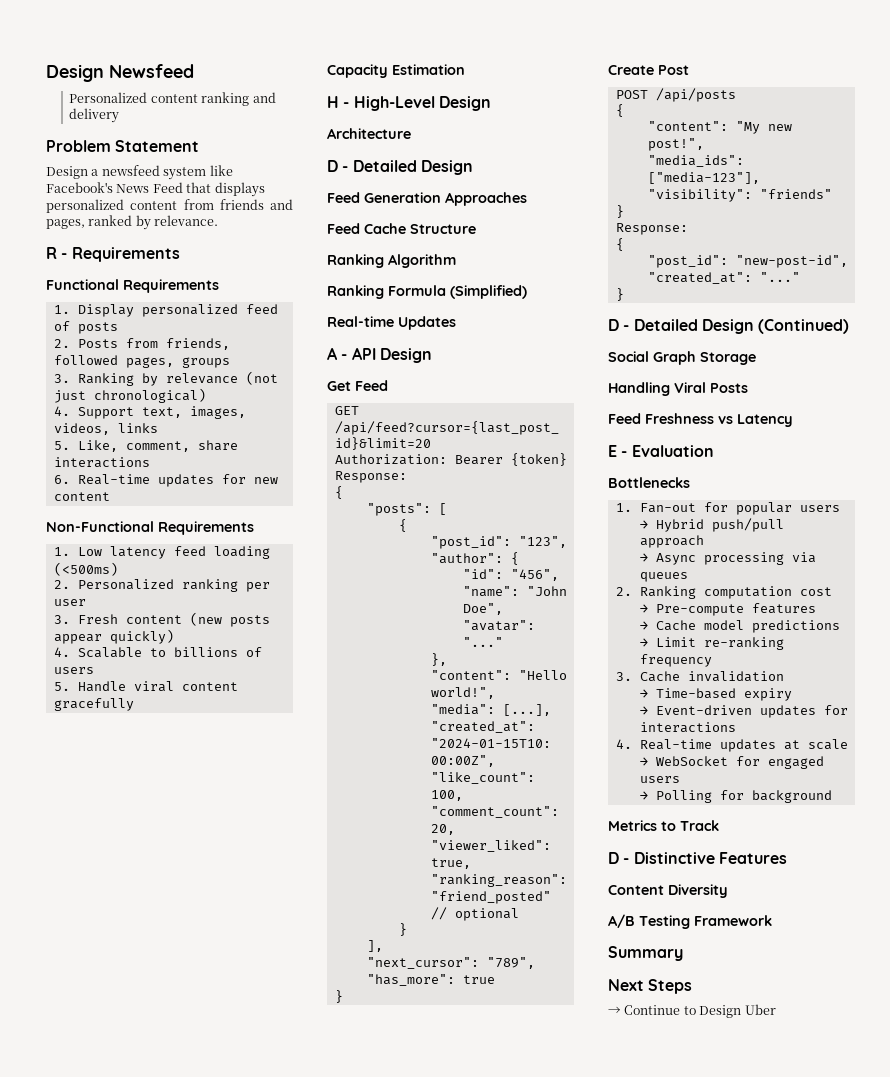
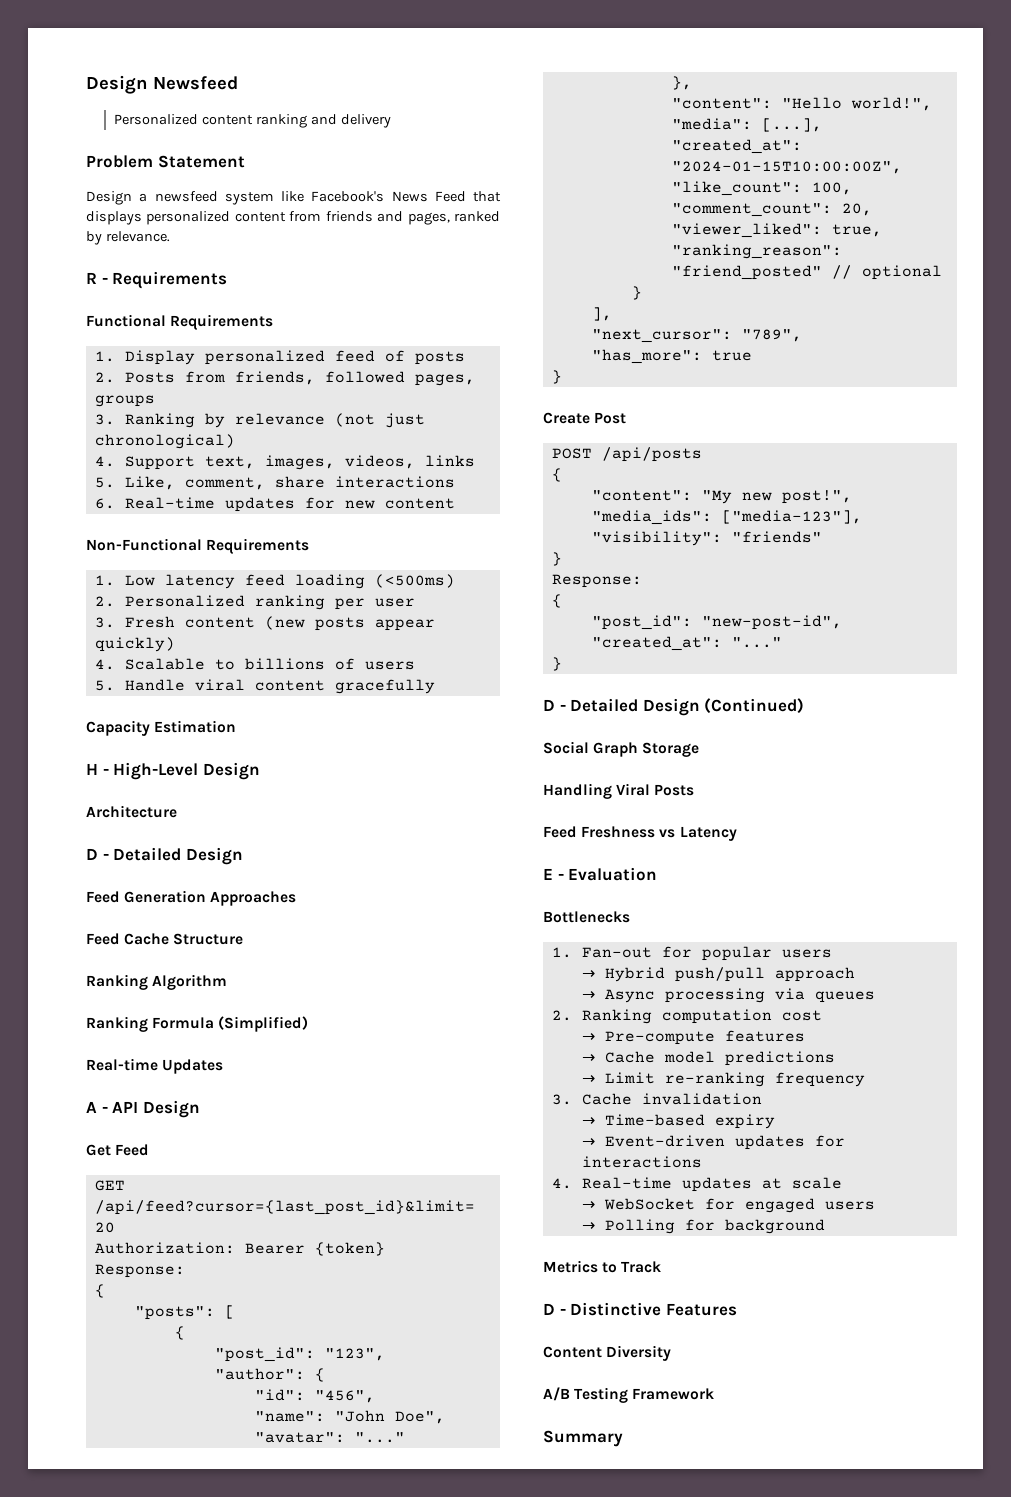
- Next Steps
- → Continue to Design Uber

